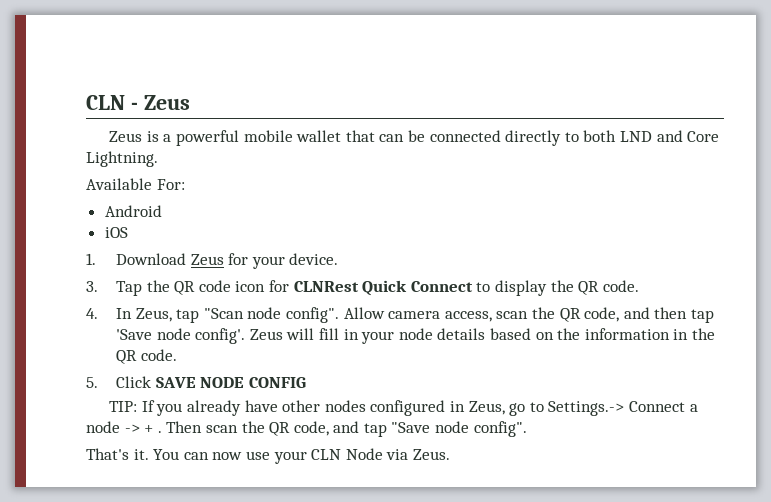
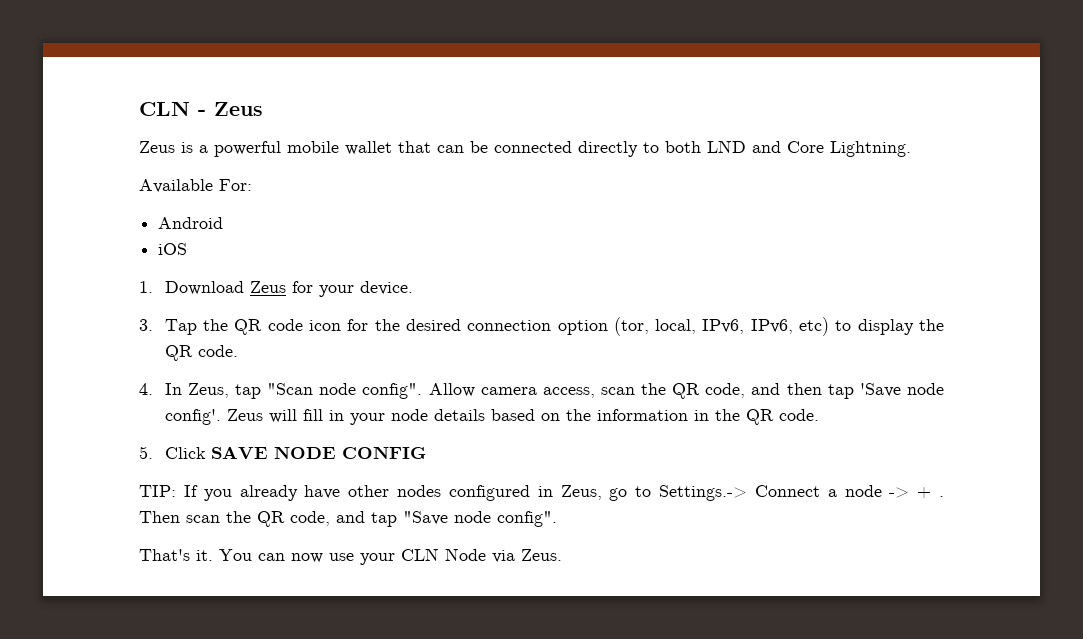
- 3. Tap the QR code icon for CLNRest Quick Connect to display the QR code.
+ 3. Tap the QR code icon for the desired connection option (tor, local, IPv6, IPv6, etc) to display the QR code.

